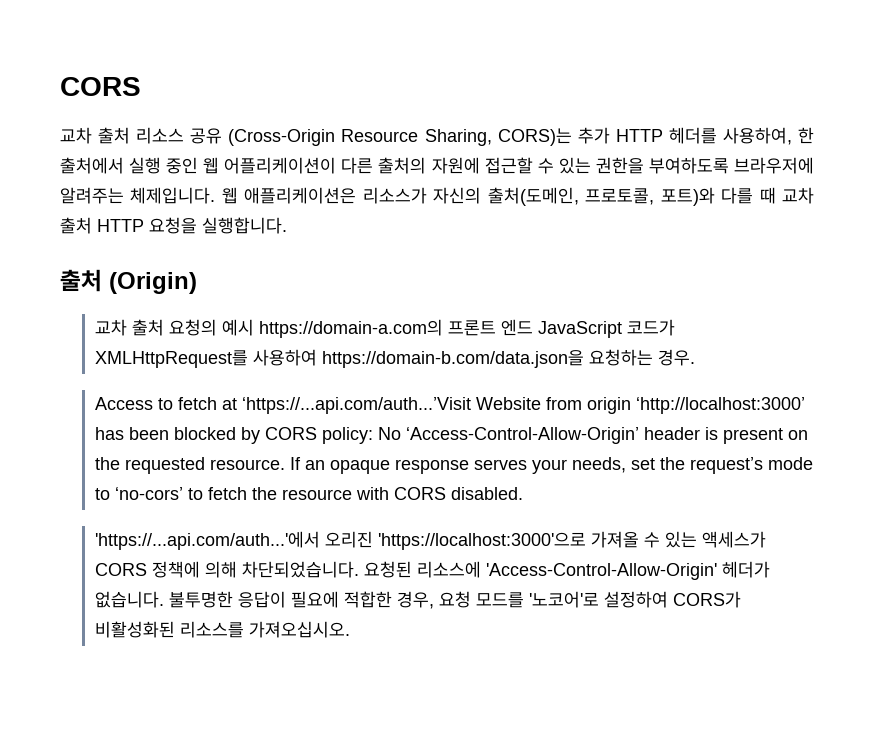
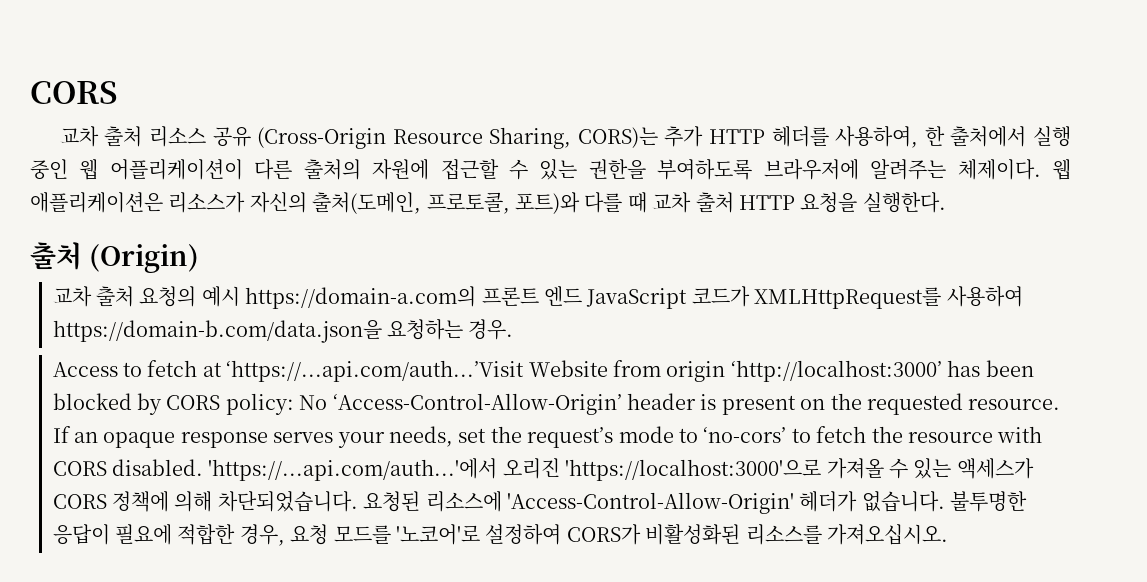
- 교차 출처 리소스 공유 (Cross-Origin Resource Sharing, CORS)는 추가 HTTP 헤더를 사용하여, 한 출처에서 실행 중인 웹 어플리케이션이 다른 출처의 자원에 접근할 수 있는 권한을 부여하도록 브라우저에 알려주는 체제입니다.
+ 교차 출처 리소스 공유 (Cross-Origin Resource Sharing, CORS)는 추가 HTTP 헤더를 사용하여, 한 출처에서 실행 중인 웹 어플리케이션이 다른 출처의 자원에 접근할 수 있는 권한을 부여하도록 브라우저에 알려주는 체제이다.
- 웹 애플리케이션은 리소스가 자신의 출처(도메인, 프로토콜, 포트)와 다를 때 교차 출처 HTTP 요청을 실행합니다.
+ 웹 애플리케이션은 리소스가 자신의 출처(도메인, 프로토콜, 포트)와 다를 때 교차 출처 HTTP 요청을 실행한다.
- If an opaque response serves your needs, set the request’s mode to ‘no-cors’ to fetch the resource with CORS disabled.
- 'https://...api.com/auth...'에서 오리진 'https://localhost:3000'으로 가져올 수 있는 액세스가 CORS 정책에 의해 차단되었습니다.
+ If an opaque response serves your needs, set the request’s mode to ‘no-cors’ to fetch the resource with CORS disabled. 'https://...api.com/auth...'에서 오리진 'https://localhost:3000'으로 가져올 수 있는 액세스가 CORS 정책에 의해 차단되었습니다.

